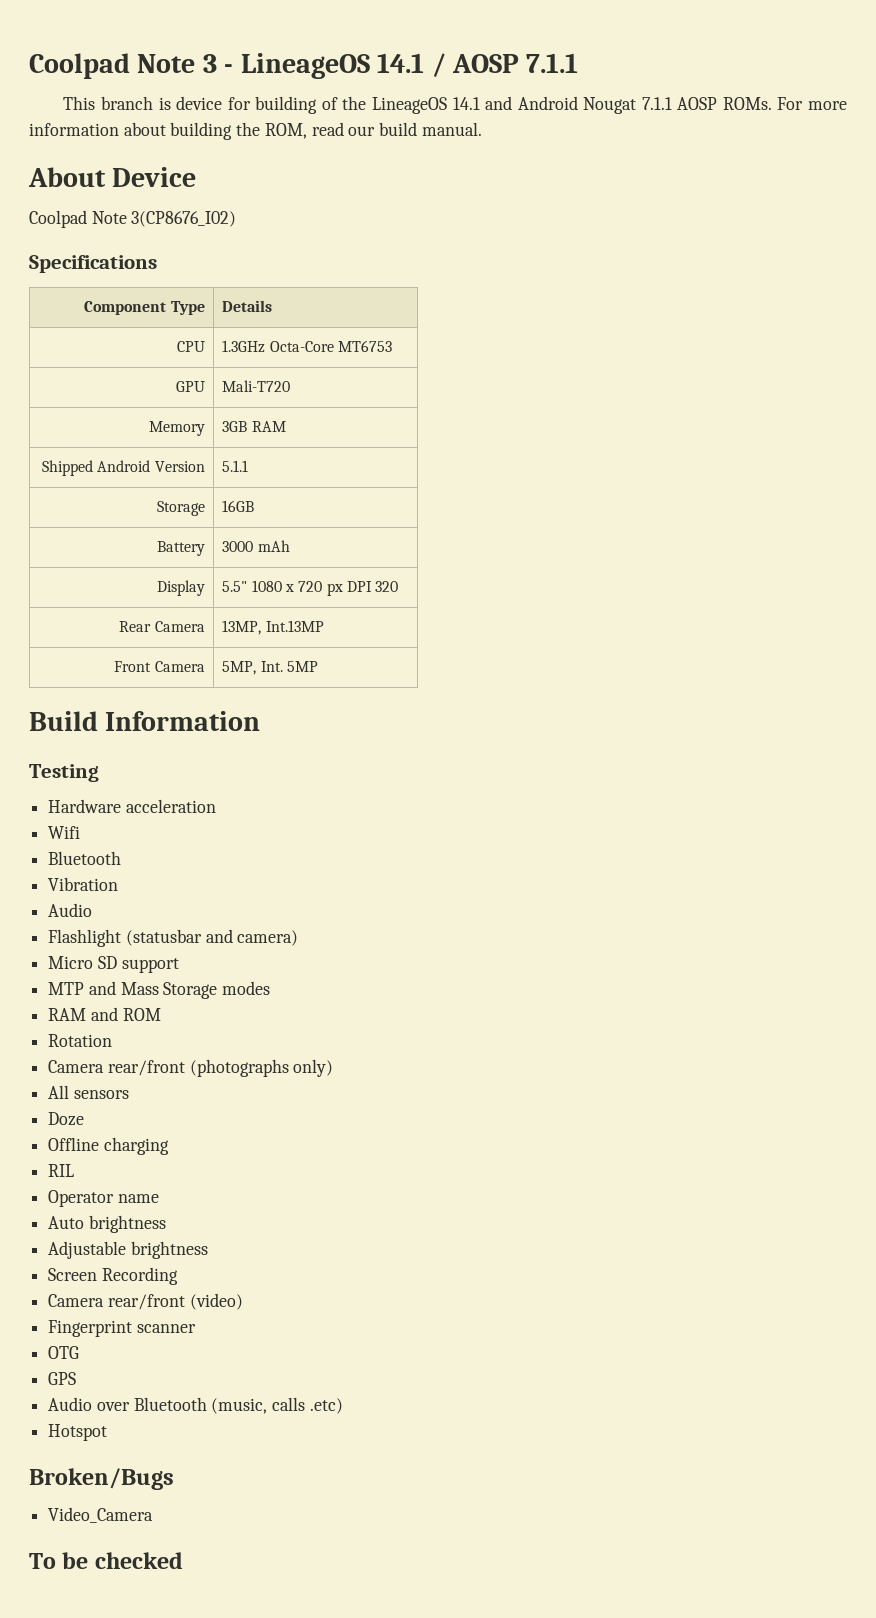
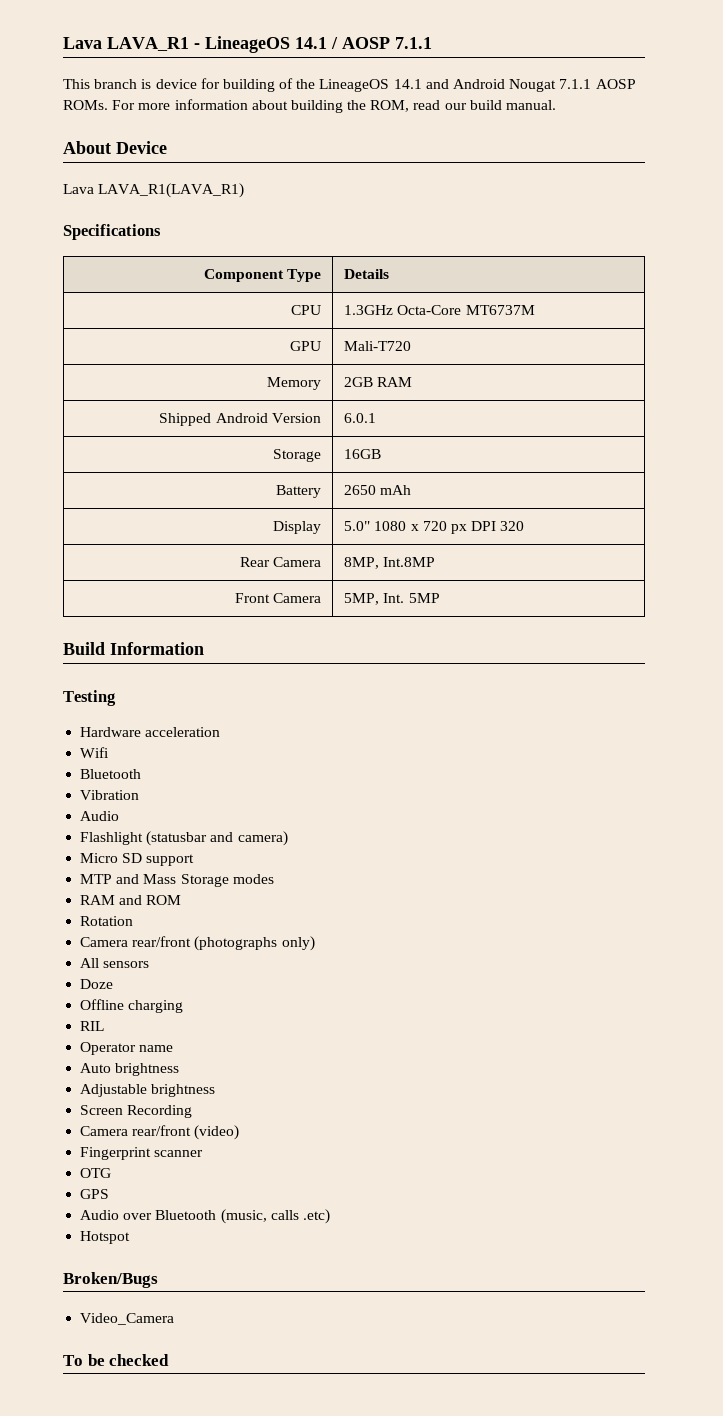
- Coolpad Note 3 - LineageOS 14.1 / AOSP 7.1.1
+ Lava LAVA_R1 - LineageOS 14.1 / AOSP 7.1.1
- Coolpad Note 3(CP8676_I02)
+ Lava LAVA_R1(LAVA_R1)
- CPU | 1.3GHz Octa-Core MT6753
+ CPU | 1.3GHz Octa-Core MT6737M
- Memory | 3GB RAM
+ Memory | 2GB RAM
- Shipped Android Version | 5.1.1
+ Shipped Android Version | 6.0.1
- Battery | 3000 mAh
+ Battery | 2650 mAh
- Display | 5.5" 1080 x 720 px DPI 320
+ Display | 5.0" 1080 x 720 px DPI 320
- Rear Camera | 13MP, Int.13MP
+ Rear Camera | 8MP, Int.8MP

